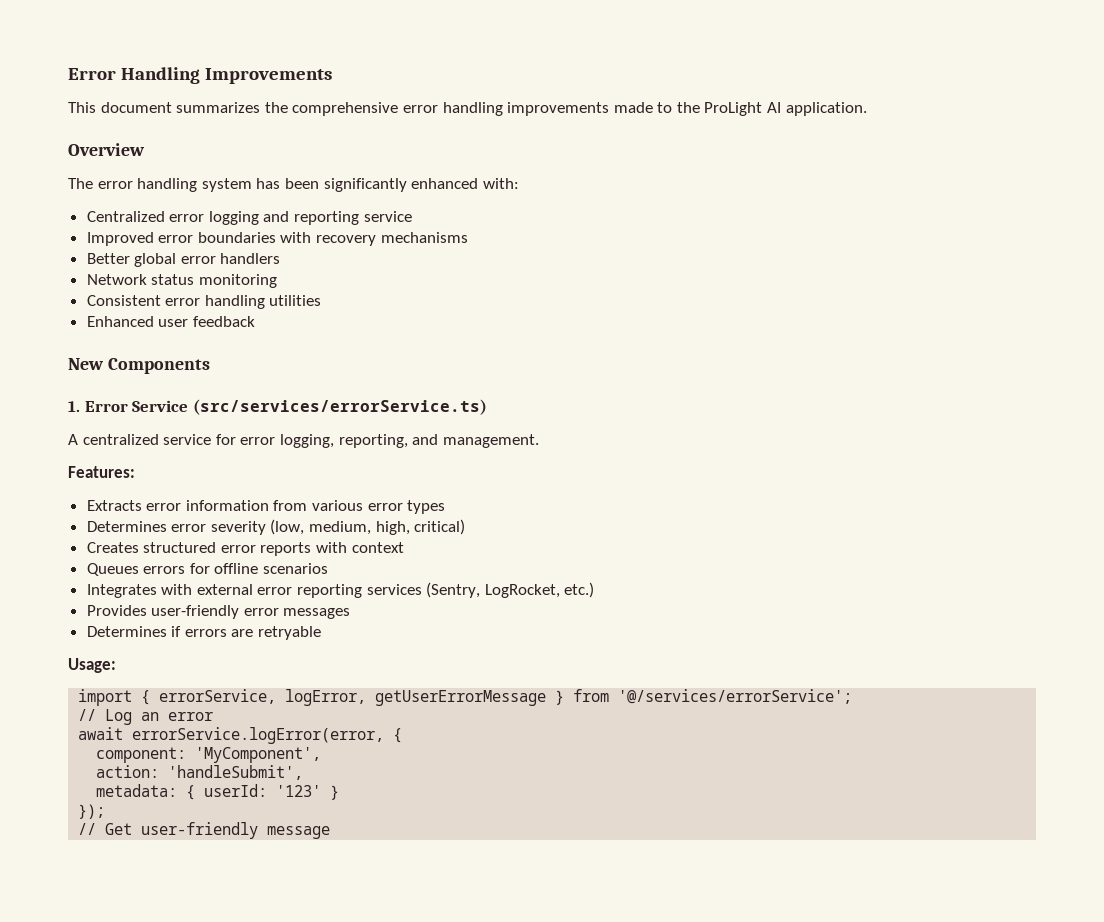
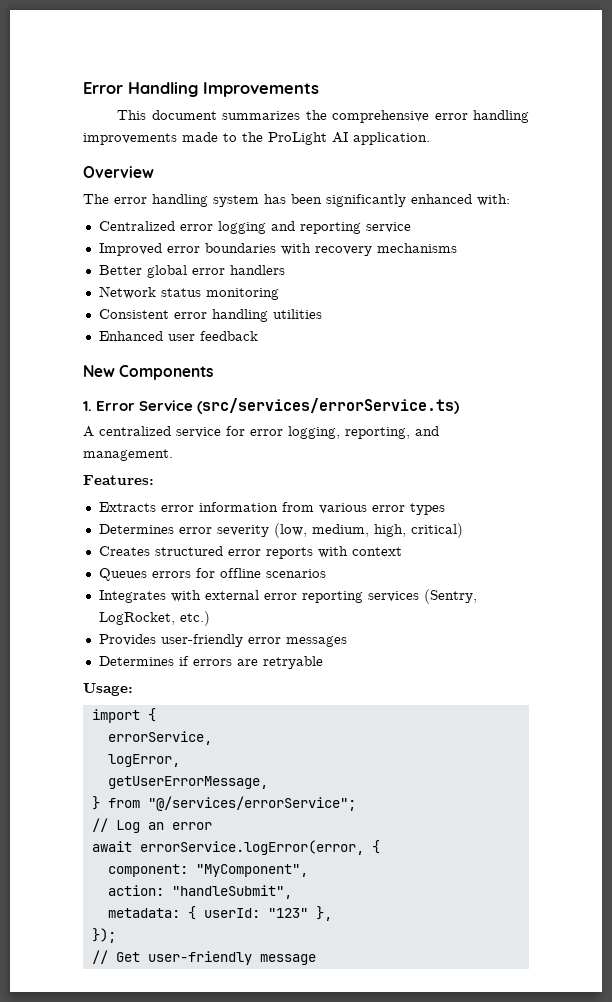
- import { errorService, logError, getUserErrorMessage } from '@/services/errorService';
+ import {
+ errorService,
+ logError,
+ getUserErrorMessage,
+ } from "@/services/errorService";
- component: 'MyComponent',
+ component: "MyComponent",
- action: 'handleSubmit',
+ action: "handleSubmit",
- metadata: { userId: '123' }
+ metadata: { userId: "123" },

